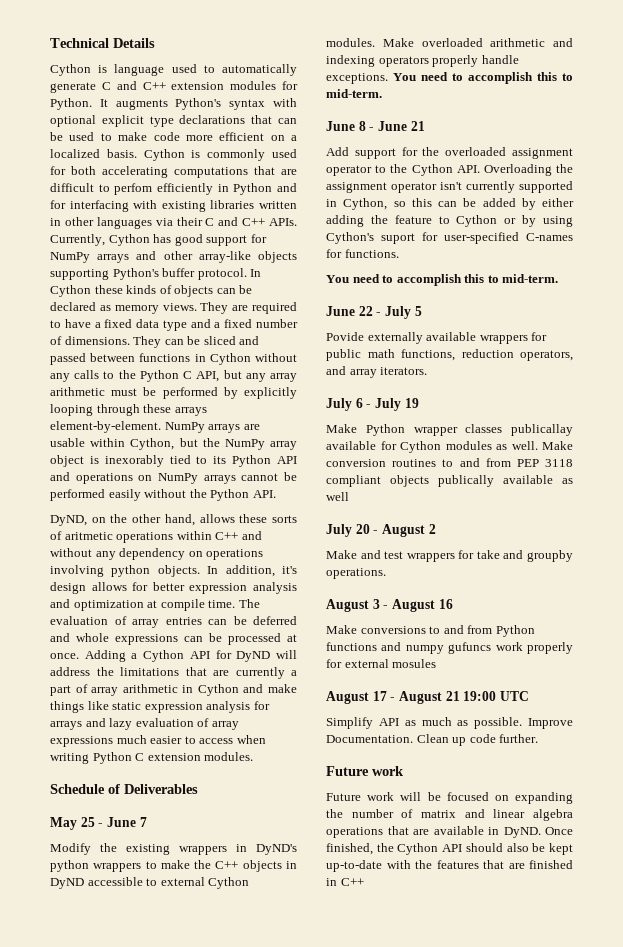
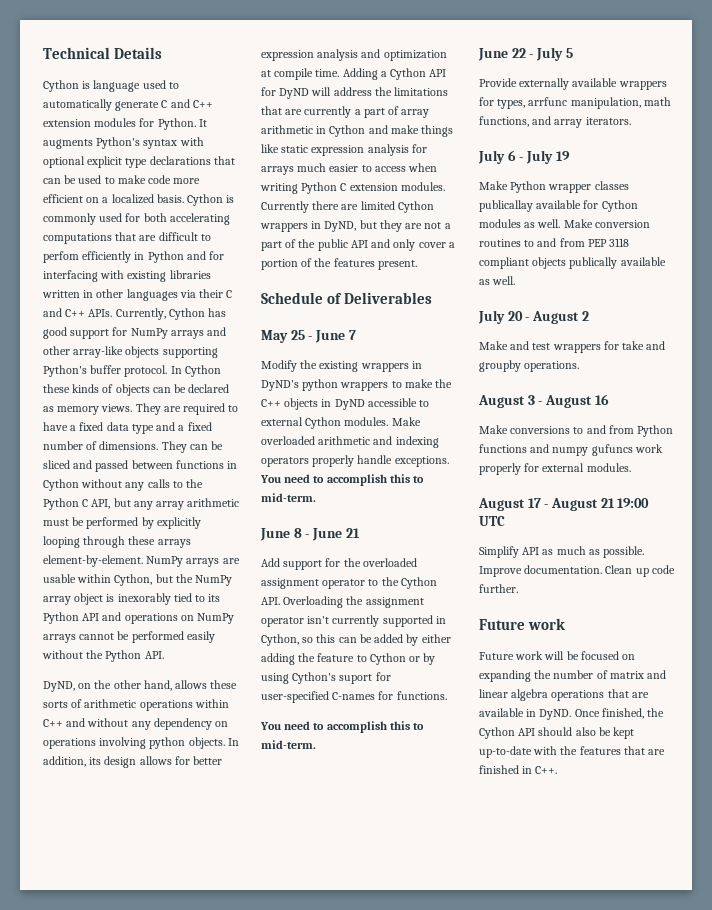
- DyND, on the other hand, allows these sorts of aritmetic operations within C++ and without any dependency on operations involving python objects.
+ DyND, on the other hand, allows these sorts of arithmetic operations within C++ and without any dependency on operations involving python objects.
- In addition, it's design allows for better expression analysis and optimization at compile time.
+ In addition, its design allows for better expression analysis and optimization at compile time.
- The evaluation of array entries can be deferred and whole expressions can be processed at once.
- Adding a Cython API for DyND will address the limitations that are currently a part of array arithmetic in Cython and make things like static expression analysis for arrays and lazy evaluation of array expressions much easier to access when writing Python C extension modules.
+ Adding a Cython API for DyND will address the limitations that are currently a part of array arithmetic in Cython and make things like static expression analysis for arrays much easier to access when writing Python C extension modules. Currently there are limited Cython wrappers in DyND, but they are not a part of the public API and only cover a portion of the features present.
- Povide externally available wrappers for public math functions, reduction operators, and array iterators.
+ Provide externally available wrappers for types, arrfunc manipulation, math functions, and array iterators.
- Make conversion routines to and from PEP 3118 compliant objects publically available as well
+ Make conversion routines to and from PEP 3118 compliant objects publically available as well.
- Make conversions to and from Python functions and numpy gufuncs work properly for external mosules
+ Make conversions to and from Python functions and numpy gufuncs work properly for external modules.
- Improve Documentation.
+ Improve documentation.
- Once finished, the Cython API should also be kept up-to-date with the features that are finished in C++
+ Once finished, the Cython API should also be kept up-to-date with the features that are finished in C++.

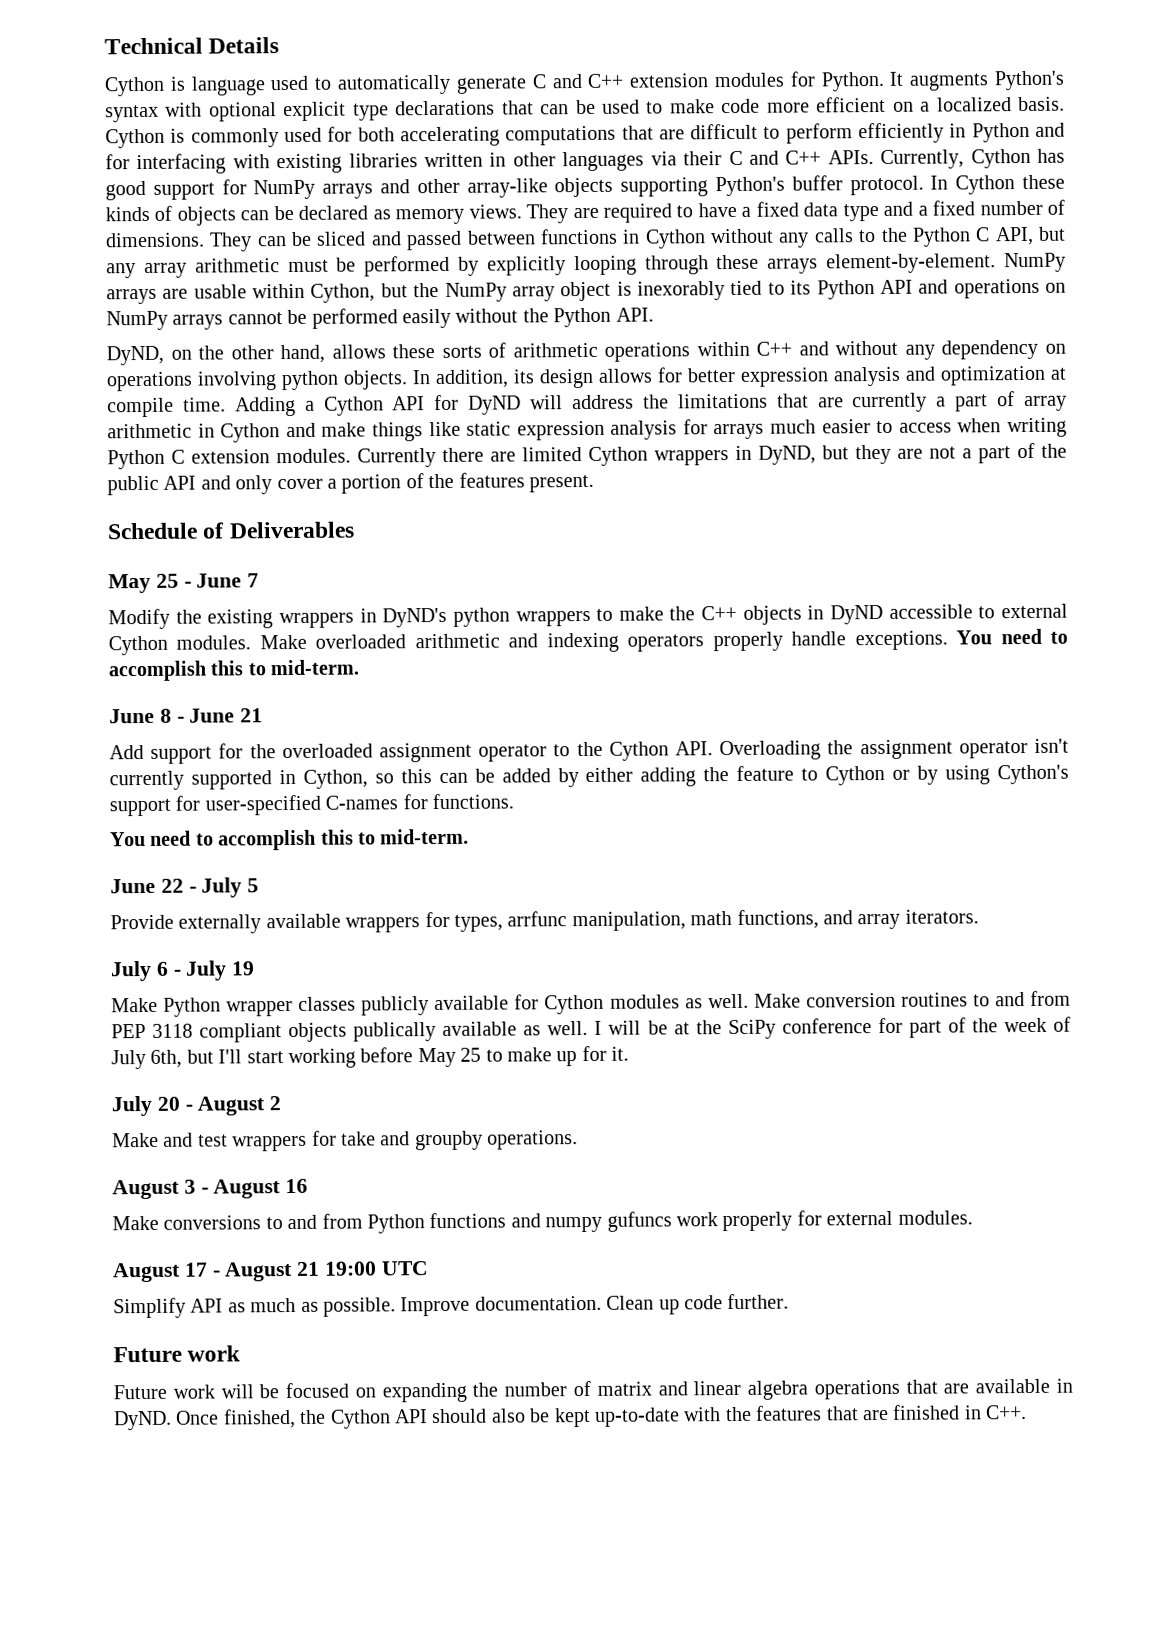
- Cython is commonly used for both accelerating computations that are difficult to perfom efficiently in Python and for interfacing with existing libraries written in other languages via their C and C++ APIs.
+ Cython is commonly used for both accelerating computations that are difficult to perform efficiently in Python and for interfacing with existing libraries written in other languages via their C and C++ APIs.
- Add support for the overloaded assignment operator to the Cython API. Overloading the assignment operator isn't currently supported in Cython, so this can be added by either adding the feature to Cython or by using Cython's suport for user-specified C-names for functions.
+ Add support for the overloaded assignment operator to the Cython API. Overloading the assignment operator isn't currently supported in Cython, so this can be added by either adding the feature to Cython or by using Cython's support for user-specified C-names for functions.
- Make Python wrapper classes publicallay available for Cython modules as well.
+ Make Python wrapper classes publicly available for Cython modules as well.
+ I will be at the SciPy conference for part of the week of July 6th, but I'll start working before May 25 to make up for it.

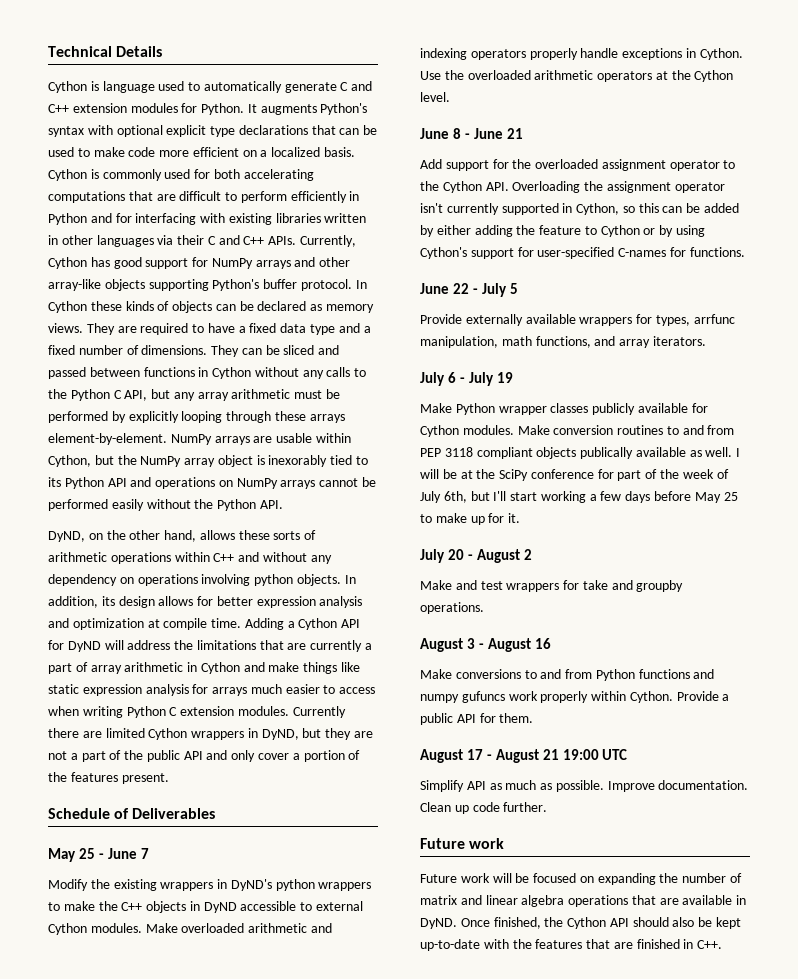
- Make overloaded arithmetic and indexing operators properly handle exceptions. You need to accomplish this to mid-term.
+ Make overloaded arithmetic and indexing operators properly handle exceptions in Cython. Use the overloaded arithmetic operators at the Cython level.
  Add support for the overloaded assignment operator to the Cython API. Overloading the assignment operator isn't currently supported in Cython, so this can be added by either adding the feature to Cython or by using Cython's support for user-specified C-names for functions.
- You need to accomplish this to mid-term.
- Make Python wrapper classes publicly available for Cython modules as well.
+ Make Python wrapper classes publicly available for Cython modules.
- I will be at the SciPy conference for part of the week of July 6th, but I'll start working before May 25 to make up for it.
+ I will be at the SciPy conference for part of the week of July 6th, but I'll start working a few days before May 25 to make up for it.
- Make conversions to and from Python functions and numpy gufuncs work properly for external modules.
+ Make conversions to and from Python functions and numpy gufuncs work properly within Cython. Provide a public API for them.

